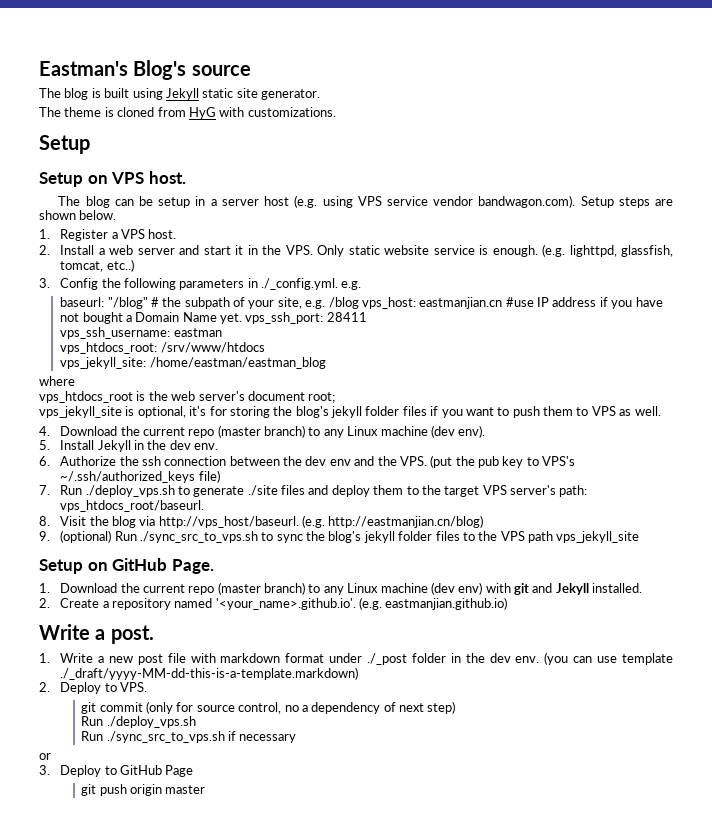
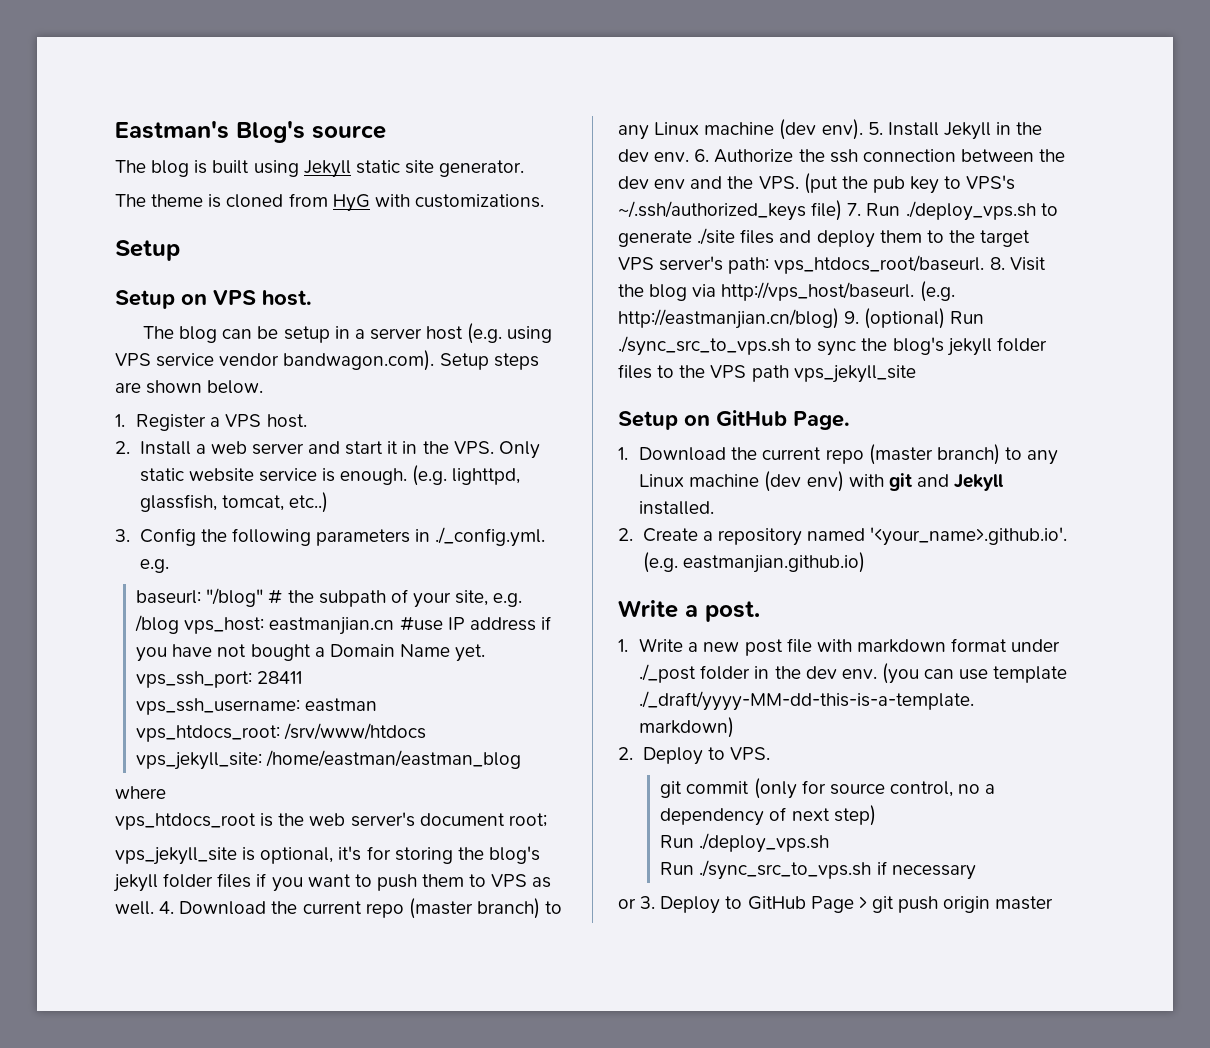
- vps_jekyll_site is optional, it's for storing the blog's jekyll folder files if you want to push them to VPS as well.
- 4. Download the current repo (master branch) to any Linux machine (dev env).
- 5. Install Jekyll in the dev env.
- 6. Authorize the ssh connection between the dev env and the VPS. (put the pub key to VPS's ~/.ssh/authorized_keys file)
- 7. Run ./deploy_vps.sh to generate ./site files and deploy them to the target VPS server's path:
+ vps_jekyll_site is optional, it's for storing the blog's jekyll folder files if you want to push them to VPS as well. 4. Download the current repo (master branch) to any Linux machine (dev env). 5. Install Jekyll in the dev env. 6. Authorize the ssh connection between the dev env and the VPS. (put the pub key to VPS's ~/.ssh/authorized_keys file) 7. Run ./deploy_vps.sh to generate ./site files and deploy them to the target VPS server's path:
- vps_htdocs_root/baseurl.
- 8. Visit the blog via http://vps_host/baseurl.
+ vps_htdocs_root/baseurl. 8. Visit the blog via http://vps_host/baseurl.
- (e.g. http://eastmanjian.cn/blog)
- 9. (optional) Run ./sync_src_to_vps.sh to sync the blog's jekyll folder files to the VPS path vps_jekyll_site
+ (e.g. http://eastmanjian.cn/blog) 9. (optional) Run ./sync_src_to_vps.sh to sync the blog's jekyll folder files to the VPS path vps_jekyll_site
- or
- 3. Deploy to GitHub Page
- git push origin master
+ or 3. Deploy to GitHub Page > git push origin master

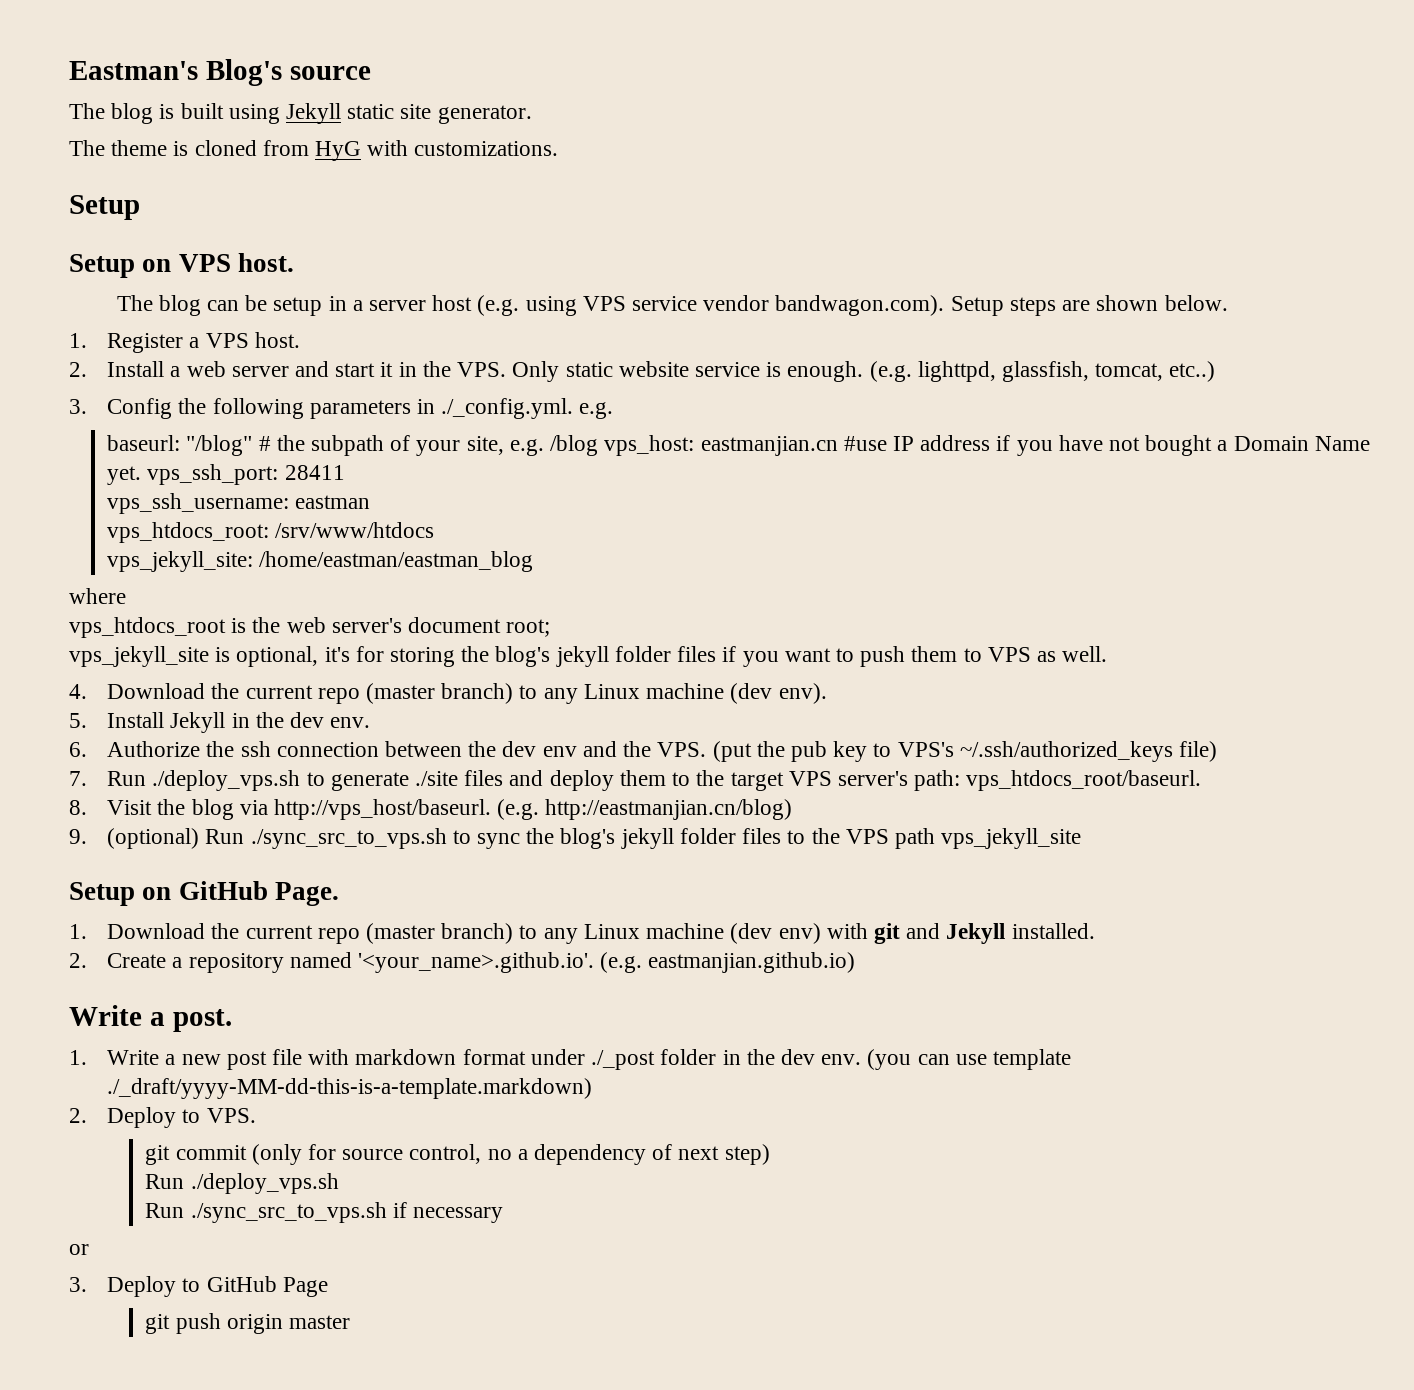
- vps_jekyll_site is optional, it's for storing the blog's jekyll folder files if you want to push them to VPS as well. 4. Download the current repo (master branch) to any Linux machine (dev env). 5. Install Jekyll in the dev env. 6. Authorize the ssh connection between the dev env and the VPS. (put the pub key to VPS's ~/.ssh/authorized_keys file) 7. Run ./deploy_vps.sh to generate ./site files and deploy them to the target VPS server's path:
+ vps_jekyll_site is optional, it's for storing the blog's jekyll folder files if you want to push them to VPS as well.
+ 4. Download the current repo (master branch) to any Linux machine (dev env).
+ 5. Install Jekyll in the dev env.
+ 6. Authorize the ssh connection between the dev env and the VPS. (put the pub key to VPS's ~/.ssh/authorized_keys file)
+ 7. Run ./deploy_vps.sh to generate ./site files and deploy them to the target VPS server's path:
- vps_htdocs_root/baseurl. 8. Visit the blog via http://vps_host/baseurl.
+ vps_htdocs_root/baseurl.
+ 8. Visit the blog via http://vps_host/baseurl.
- (e.g. http://eastmanjian.cn/blog) 9. (optional) Run ./sync_src_to_vps.sh to sync the blog's jekyll folder files to the VPS path vps_jekyll_site
+ (e.g. http://eastmanjian.cn/blog)
+ 9. (optional) Run ./sync_src_to_vps.sh to sync the blog's jekyll folder files to the VPS path vps_jekyll_site
- or 3. Deploy to GitHub Page > git push origin master
+ or
+ 3. Deploy to GitHub Page
+ git push origin master

